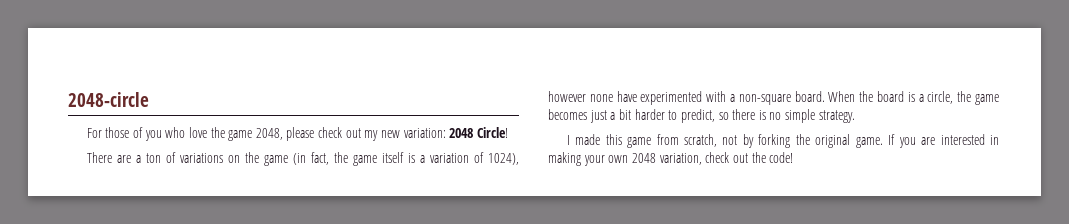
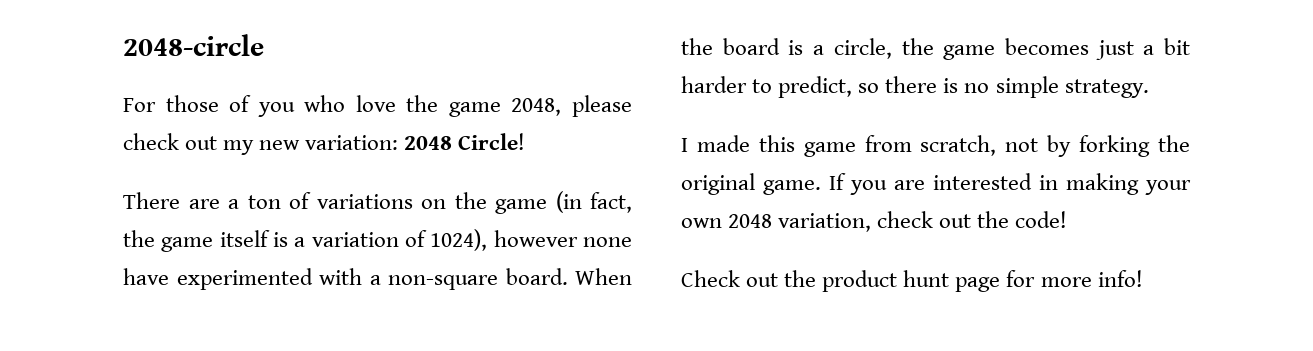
+ Check out the product hunt page for more info!

